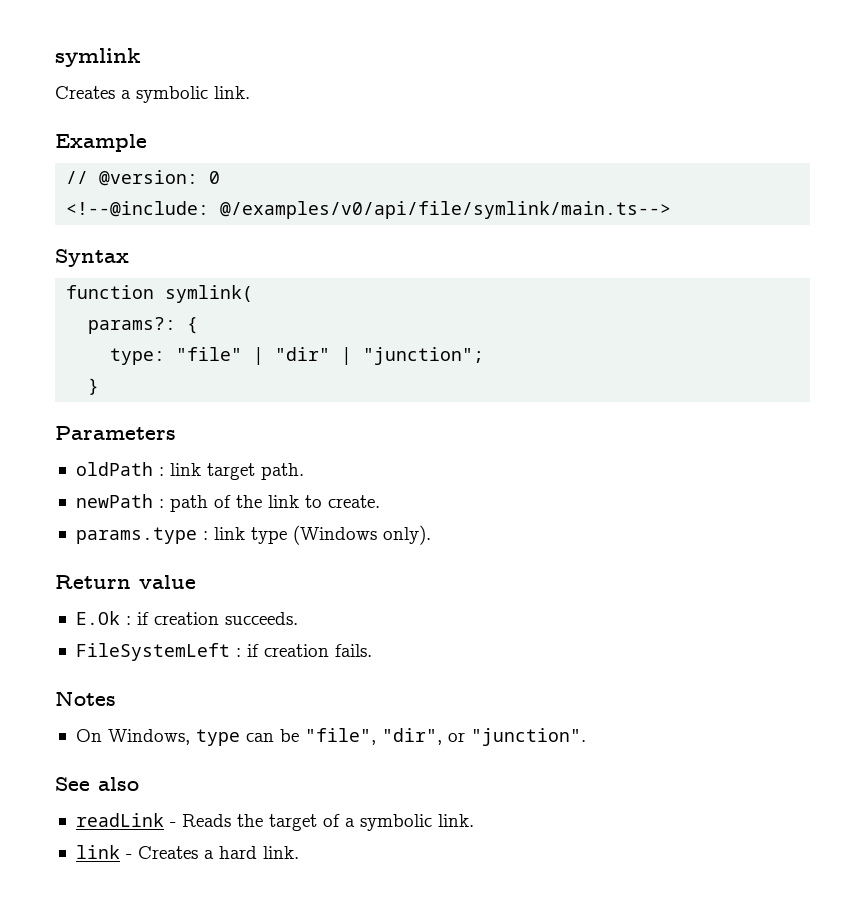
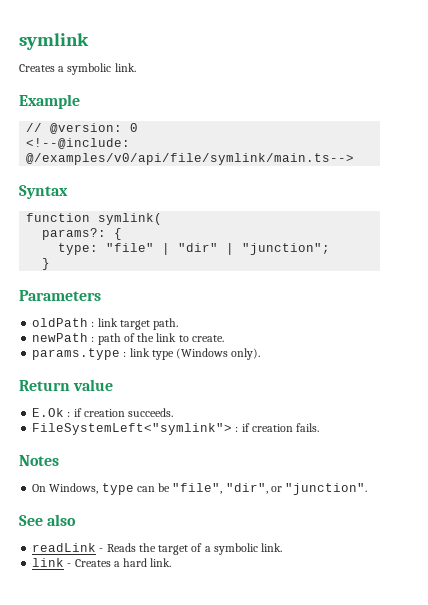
- FileSystemLeft : if creation fails.
+ FileSystemLeft<"symlink"> : if creation fails.

